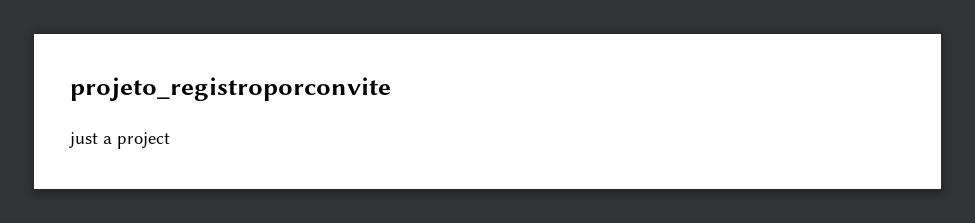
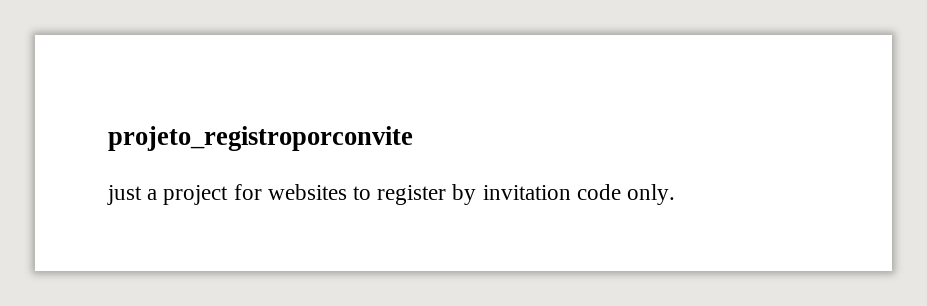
- just a project
+ just a project for websites to register by invitation code only.

